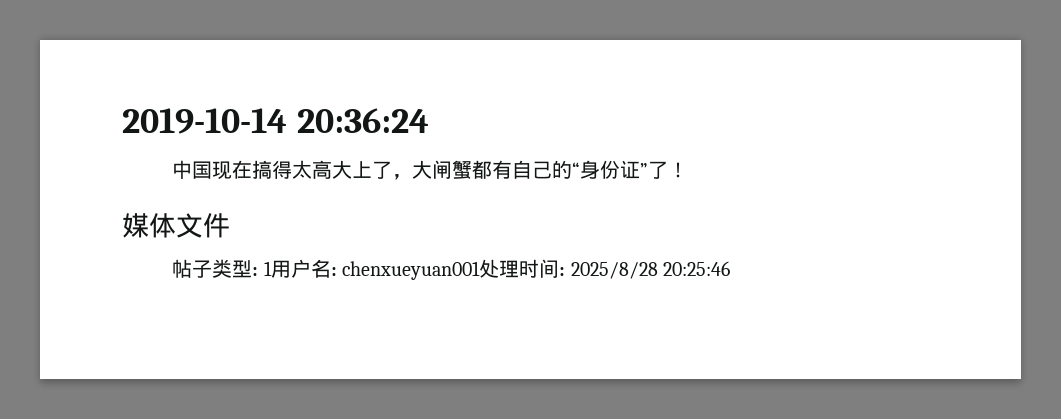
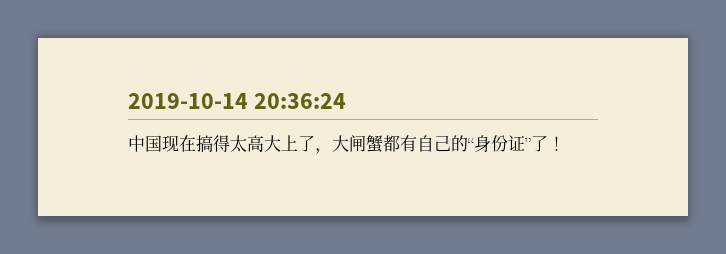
- 媒体文件
- 帖子类型: 1用户名: chenxueyuan001处理时间: 2025/8/28 20:25:46

